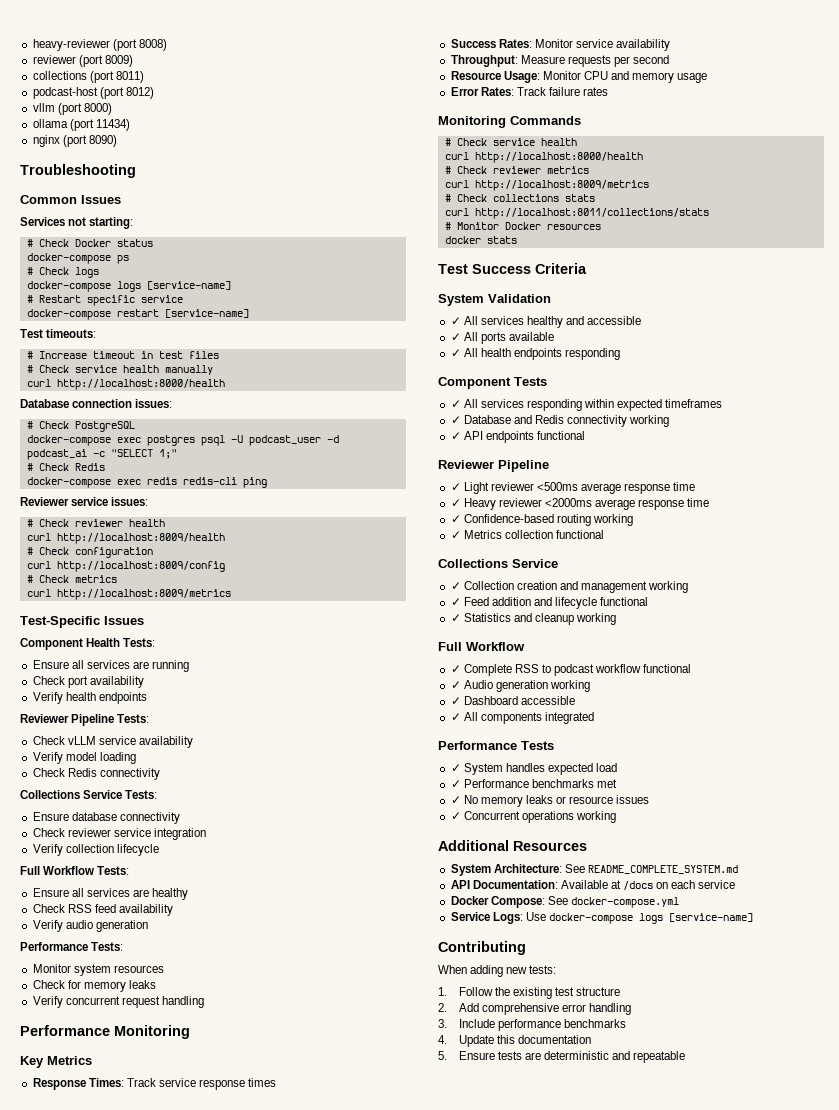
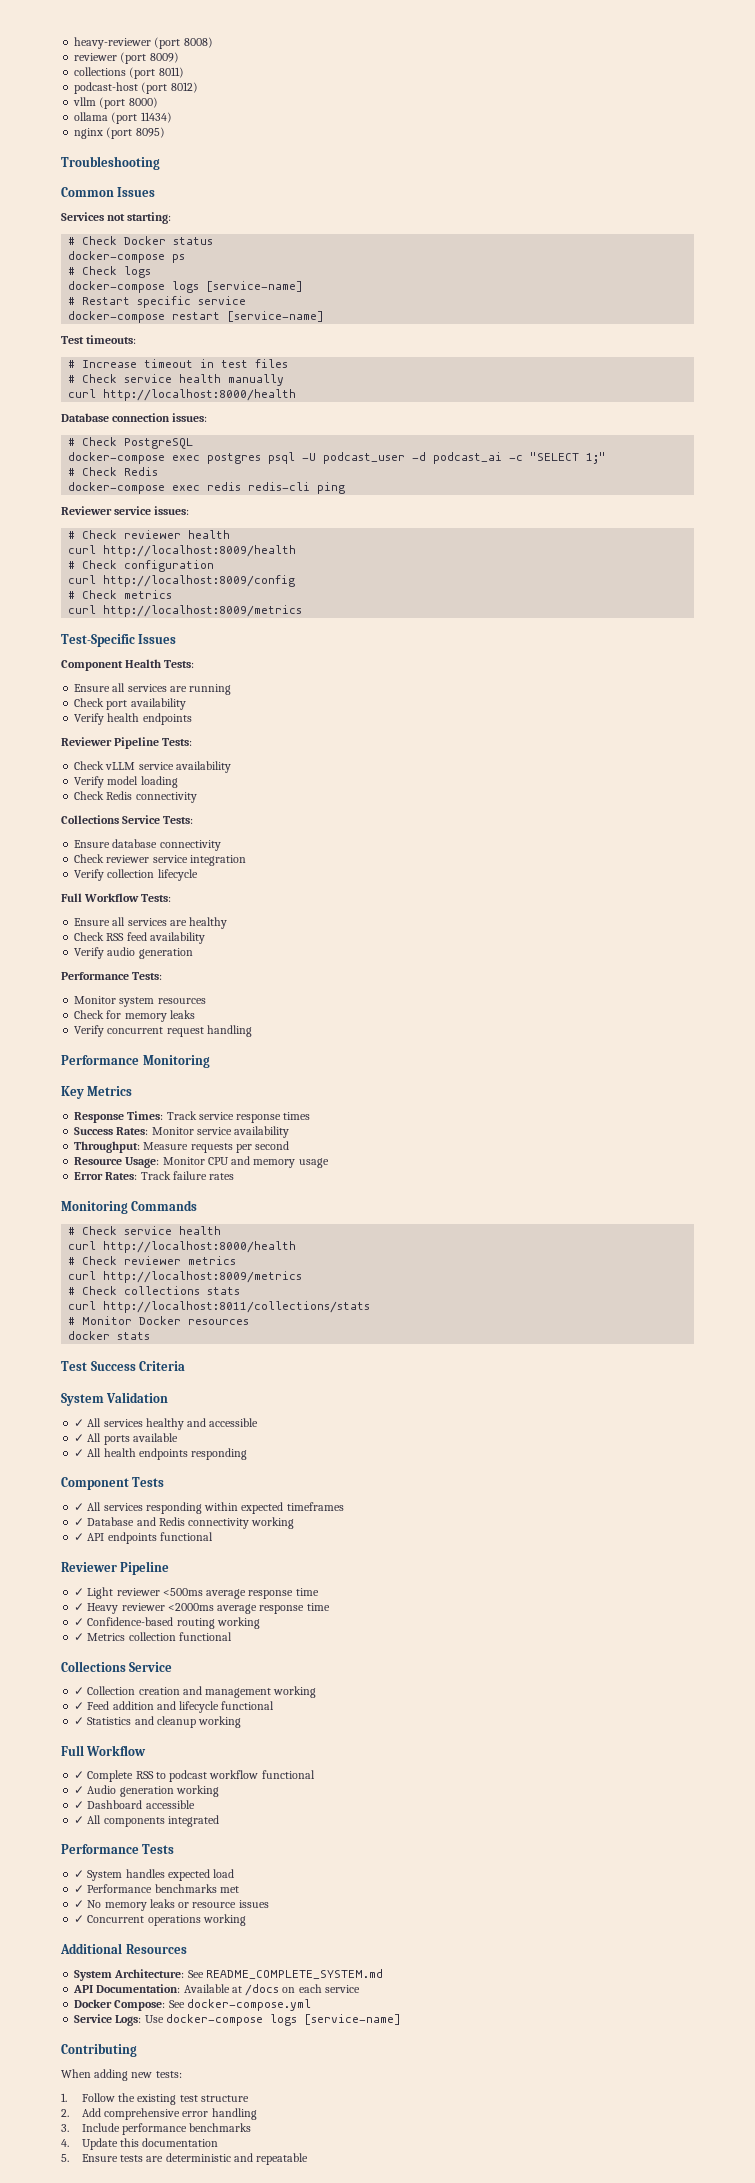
- nginx (port 8090)
+ nginx (port 8095)

